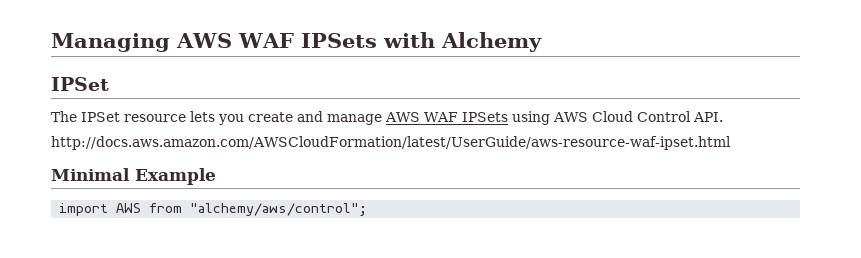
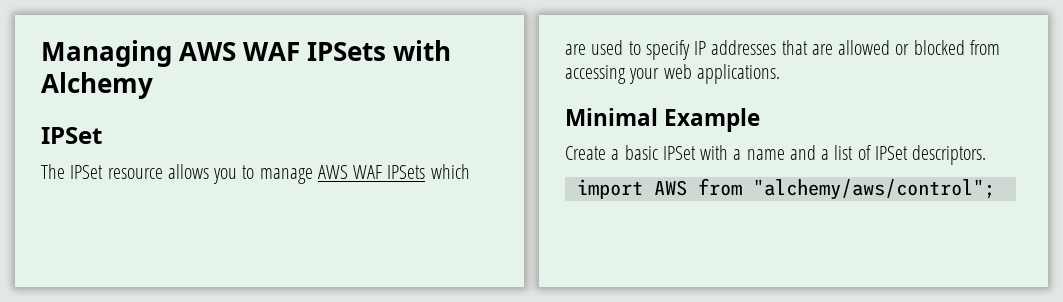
- The IPSet resource lets you create and manage AWS WAF IPSets using AWS Cloud Control API.
- http://docs.aws.amazon.com/AWSCloudFormation/latest/UserGuide/aws-resource-waf-ipset.html
+ The IPSet resource allows you to manage AWS WAF IPSets which are used to specify IP addresses that are allowed or blocked from accessing your web applications.
  Minimal Example
+ Create a basic IPSet with a name and a list of IPSet descriptors.

